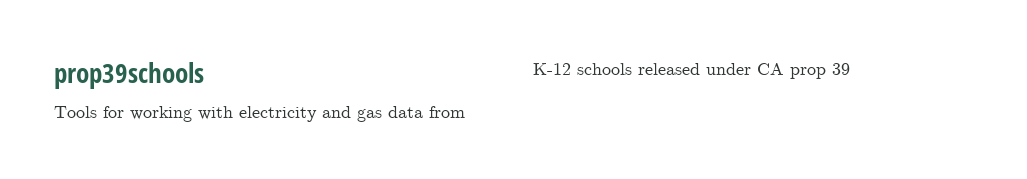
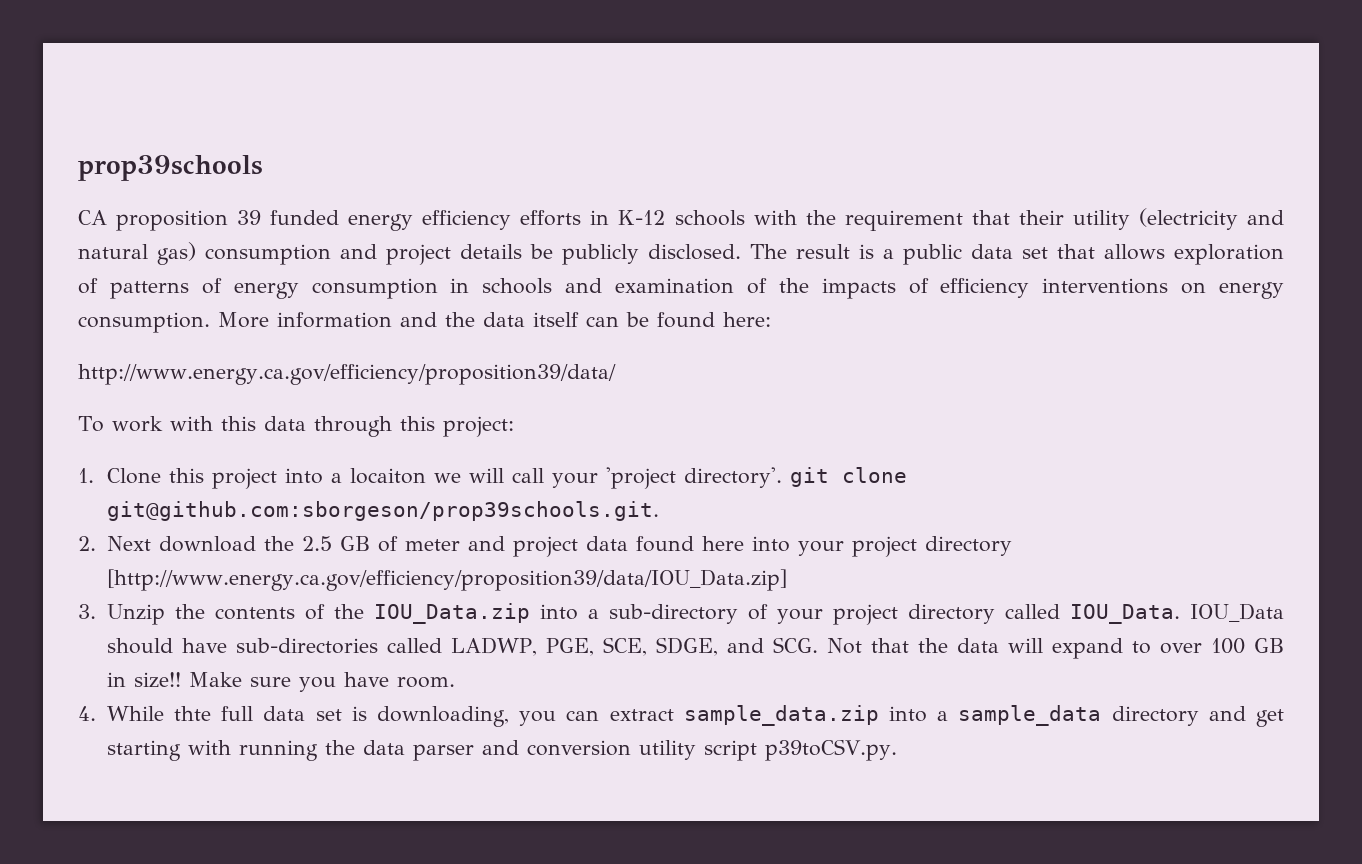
- Tools for working with electricity and gas data from K-12 schools released under CA prop 39
+ CA proposition 39 funded energy efficiency efforts in K-12 schools with the requirement that their utility (electricity and natural gas) consumption and project details be publicly disclosed. The result is a public data set that allows exploration of patterns of energy consumption in schools and examination of the impacts of efficiency interventions on energy consumption. More information and the data itself can be found here:
+ http://www.energy.ca.gov/efficiency/proposition39/data/
+ To work with this data through this project:
+ 1. Clone this project into a locaiton we will call your 'project directory'. git clone git@github.com:sborgeson/prop39schools.git.
+ 2. Next download the 2.5 GB of meter and project data found here into your project directory [http://www.energy.ca.gov/efficiency/proposition39/data/IOU_Data.zip]
+ 3. Unzip the contents of the IOU_Data.zip into a sub-directory of your project directory called IOU_Data. IOU_Data should have sub-directories called LADWP, PGE, SCE, SDGE, and SCG. Not that the data will expand to over 100 GB in size!! Make sure you have room.
+ 4. While thte full data set is downloading, you can extract sample_data.zip into a sample_data directory and get starting with running the data parser and conversion utility script p39toCSV.py.

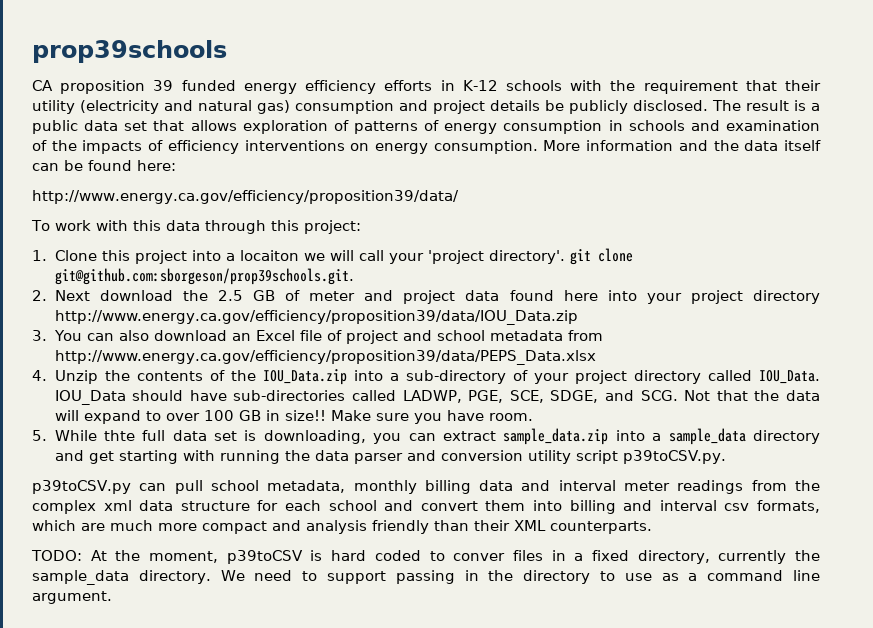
- 2. Next download the 2.5 GB of meter and project data found here into your project directory [http://www.energy.ca.gov/efficiency/proposition39/data/IOU_Data.zip]
- 3. Unzip the contents of the IOU_Data.zip into a sub-directory of your project directory called IOU_Data.
+ 2. Next download the 2.5 GB of meter and project data found here into your project directory http://www.energy.ca.gov/efficiency/proposition39/data/IOU_Data.zip
+ 3. You can also download an Excel file of project and school metadata from http://www.energy.ca.gov/efficiency/proposition39/data/PEPS_Data.xlsx
+ 4. Unzip the contents of the IOU_Data.zip into a sub-directory of your project directory called IOU_Data.
- 4. While thte full data set is downloading, you can extract sample_data.zip into a sample_data directory and get starting with running the data parser and conversion utility script p39toCSV.py.
+ 5. While thte full data set is downloading, you can extract sample_data.zip into a sample_data directory and get starting with running the data parser and conversion utility script p39toCSV.py.
+ p39toCSV.py can pull school metadata, monthly billing data and interval meter readings from the complex xml data structure for each school and convert them into billing and interval csv formats, which are much more compact and analysis friendly than their XML counterparts.
+ TODO: At the moment, p39toCSV is hard coded to conver files in a fixed directory, currently the sample_data directory. We need to support passing in the directory to use as a command line argument.

